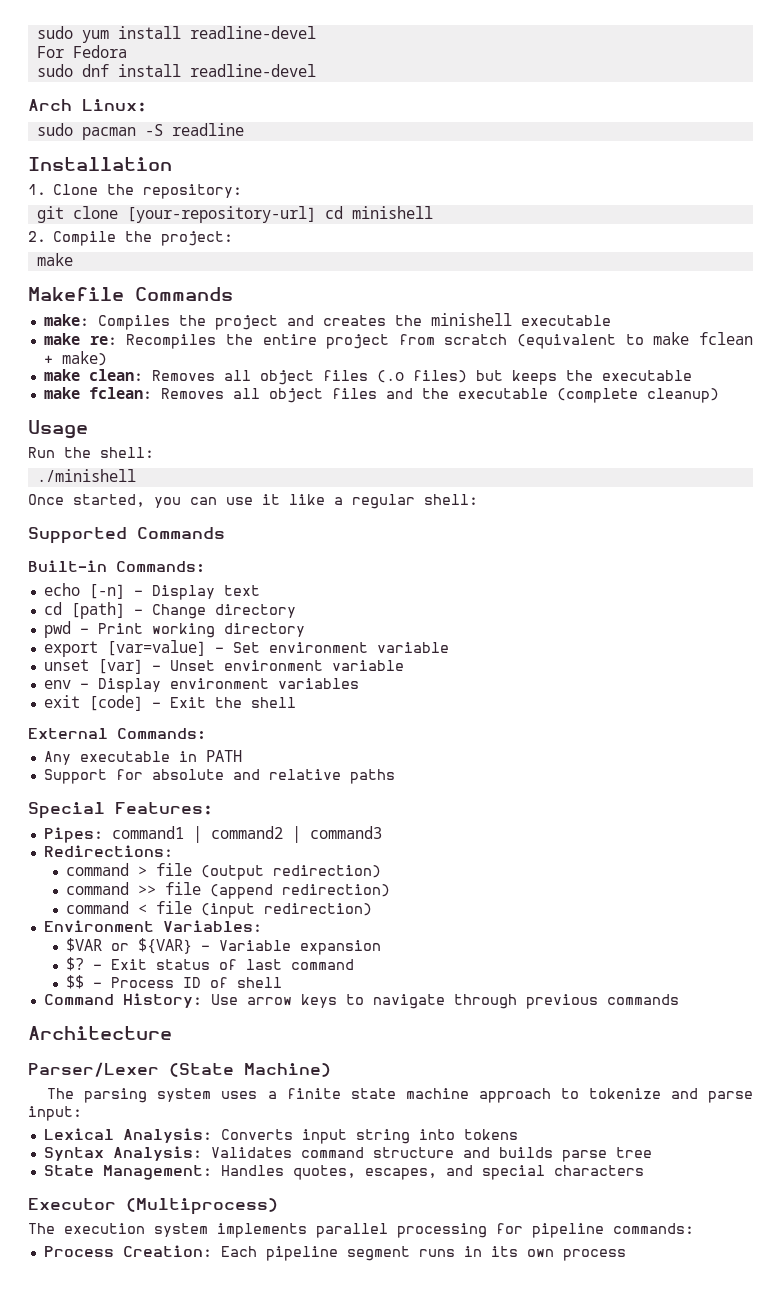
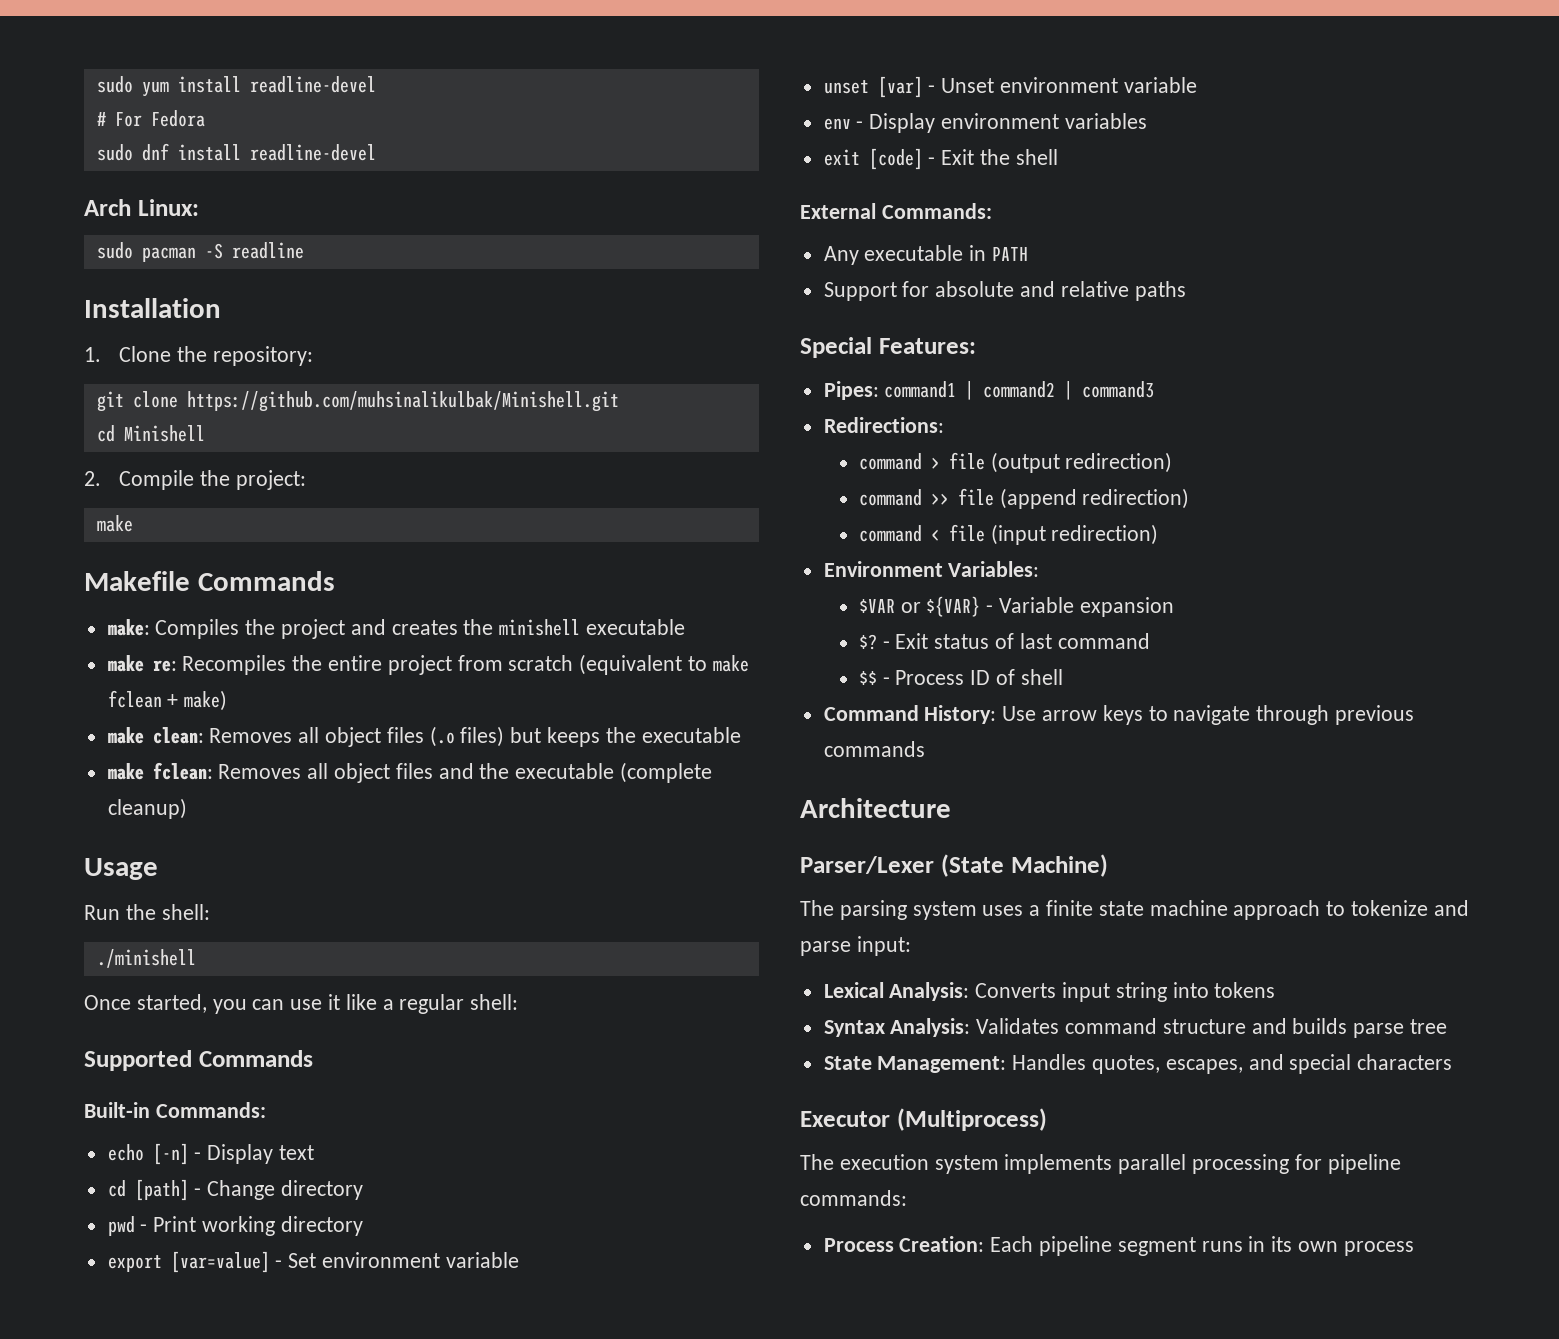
- For Fedora
+ # For Fedora
- git clone [your-repository-url] cd minishell
+ git clone https://github.com/muhsinalikulbak/Minishell.git
+ cd Minishell

